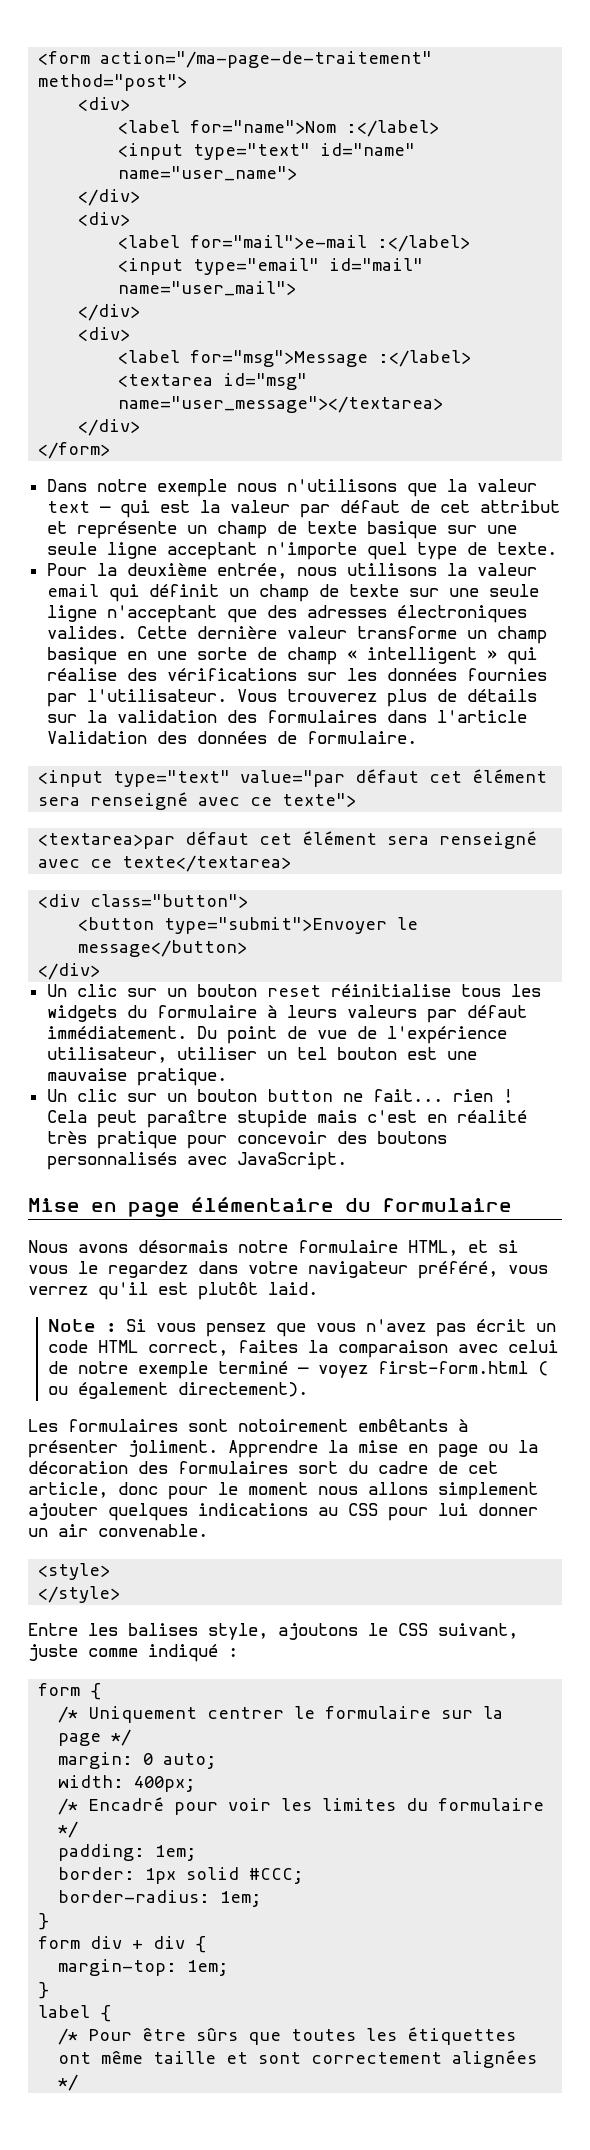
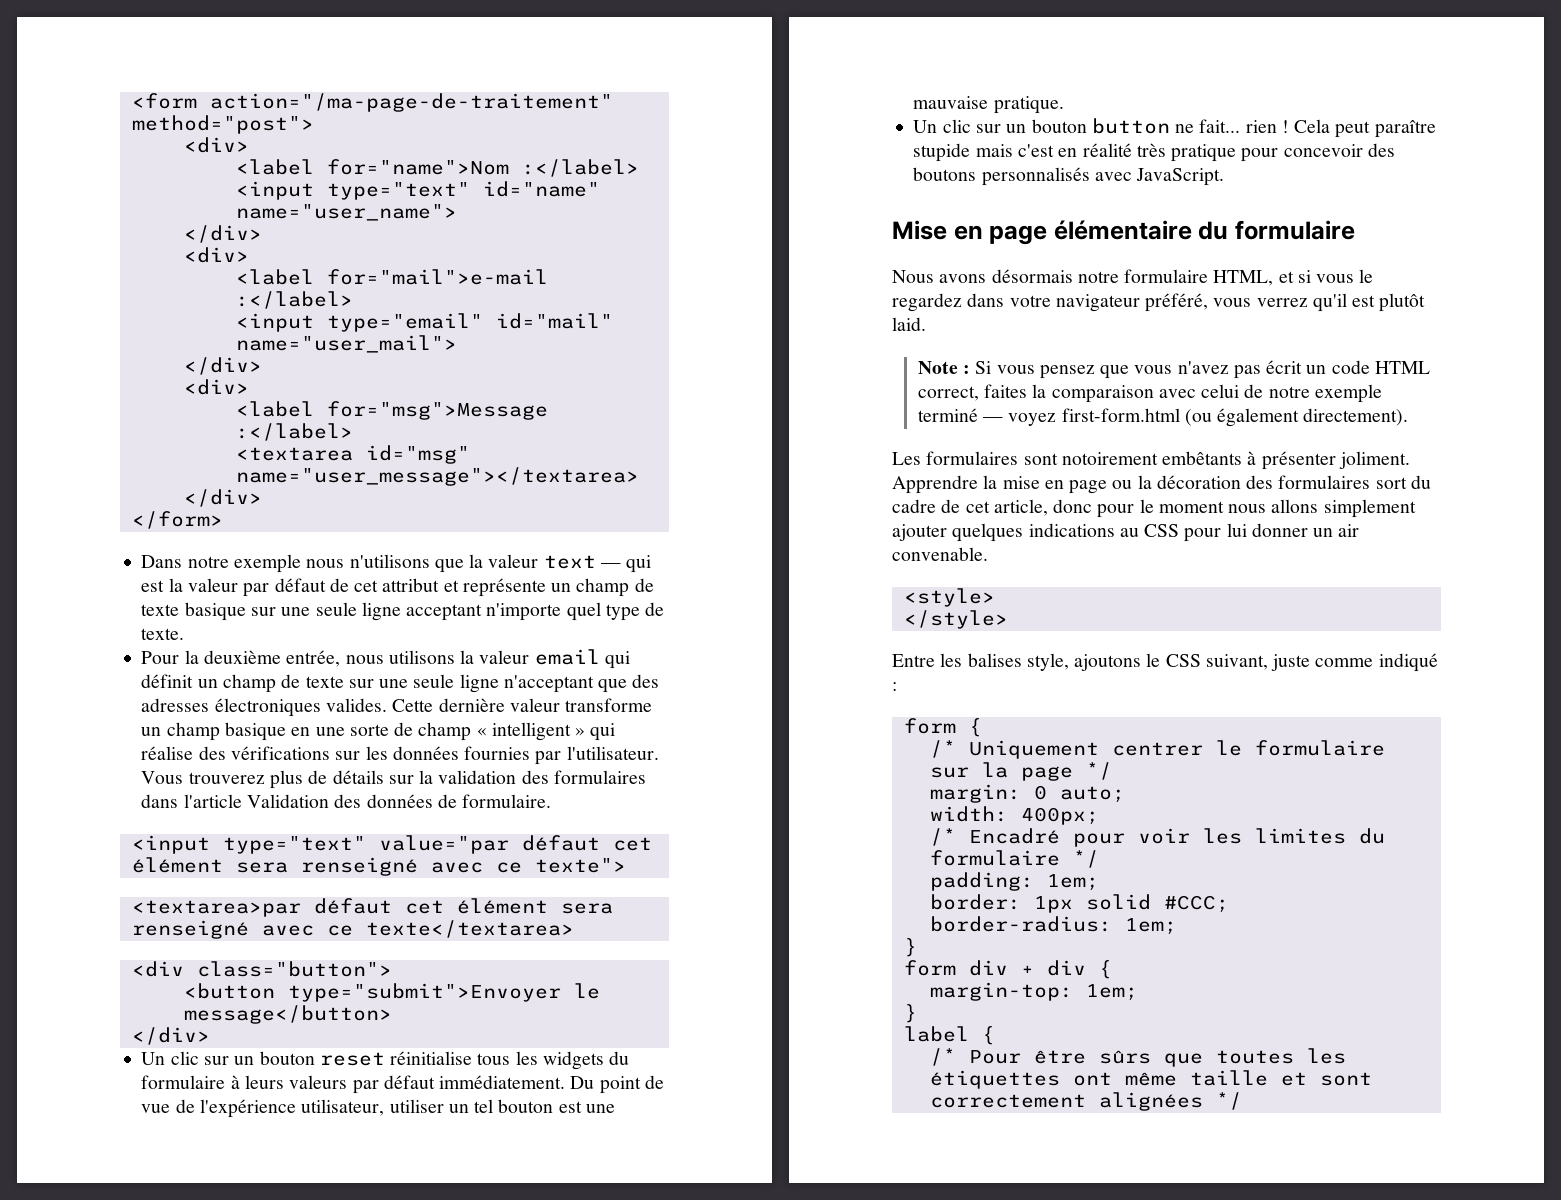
- Note : Si vous pensez que vous n'avez pas écrit un code HTML correct, faites la comparaison avec celui de notre exemple terminé — voyez first-form.html ( ou également directement).
+ Note : Si vous pensez que vous n'avez pas écrit un code HTML correct, faites la comparaison avec celui de notre exemple terminé — voyez first-form.html (ou également directement).

